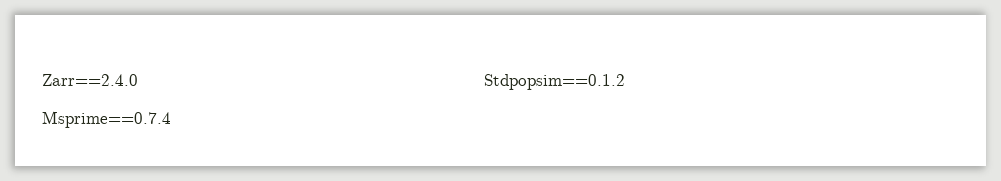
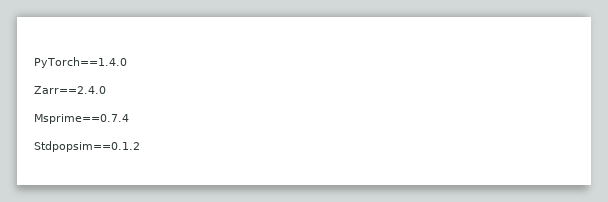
+ PyTorch==1.4.0

